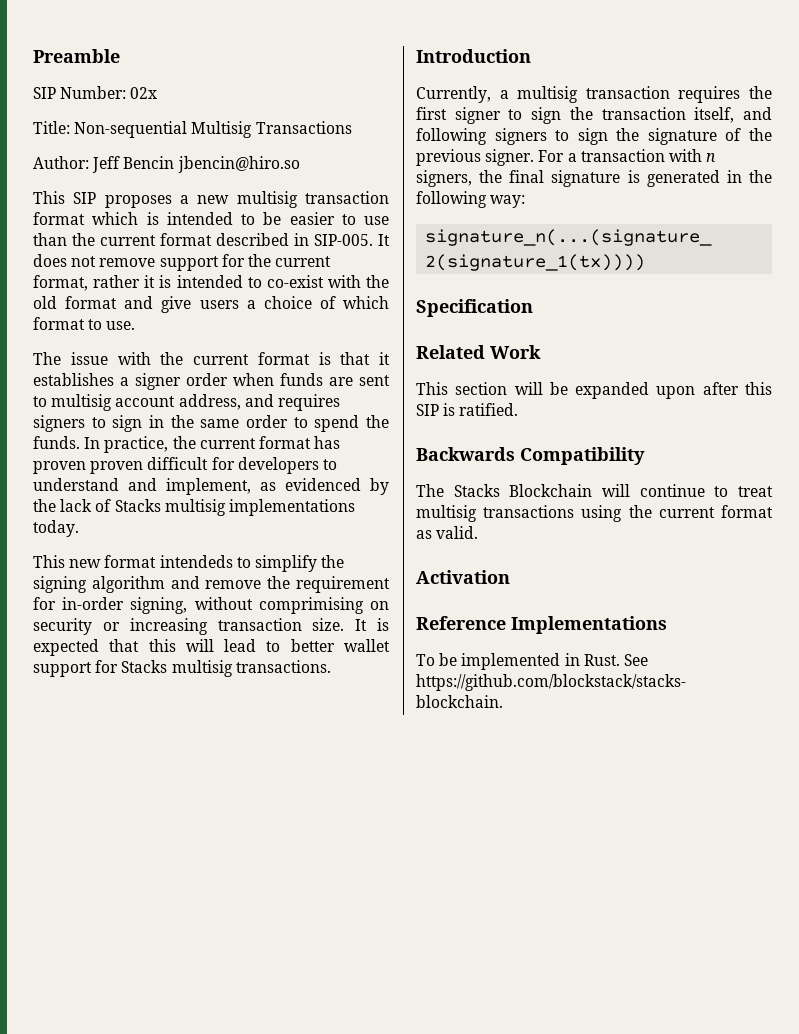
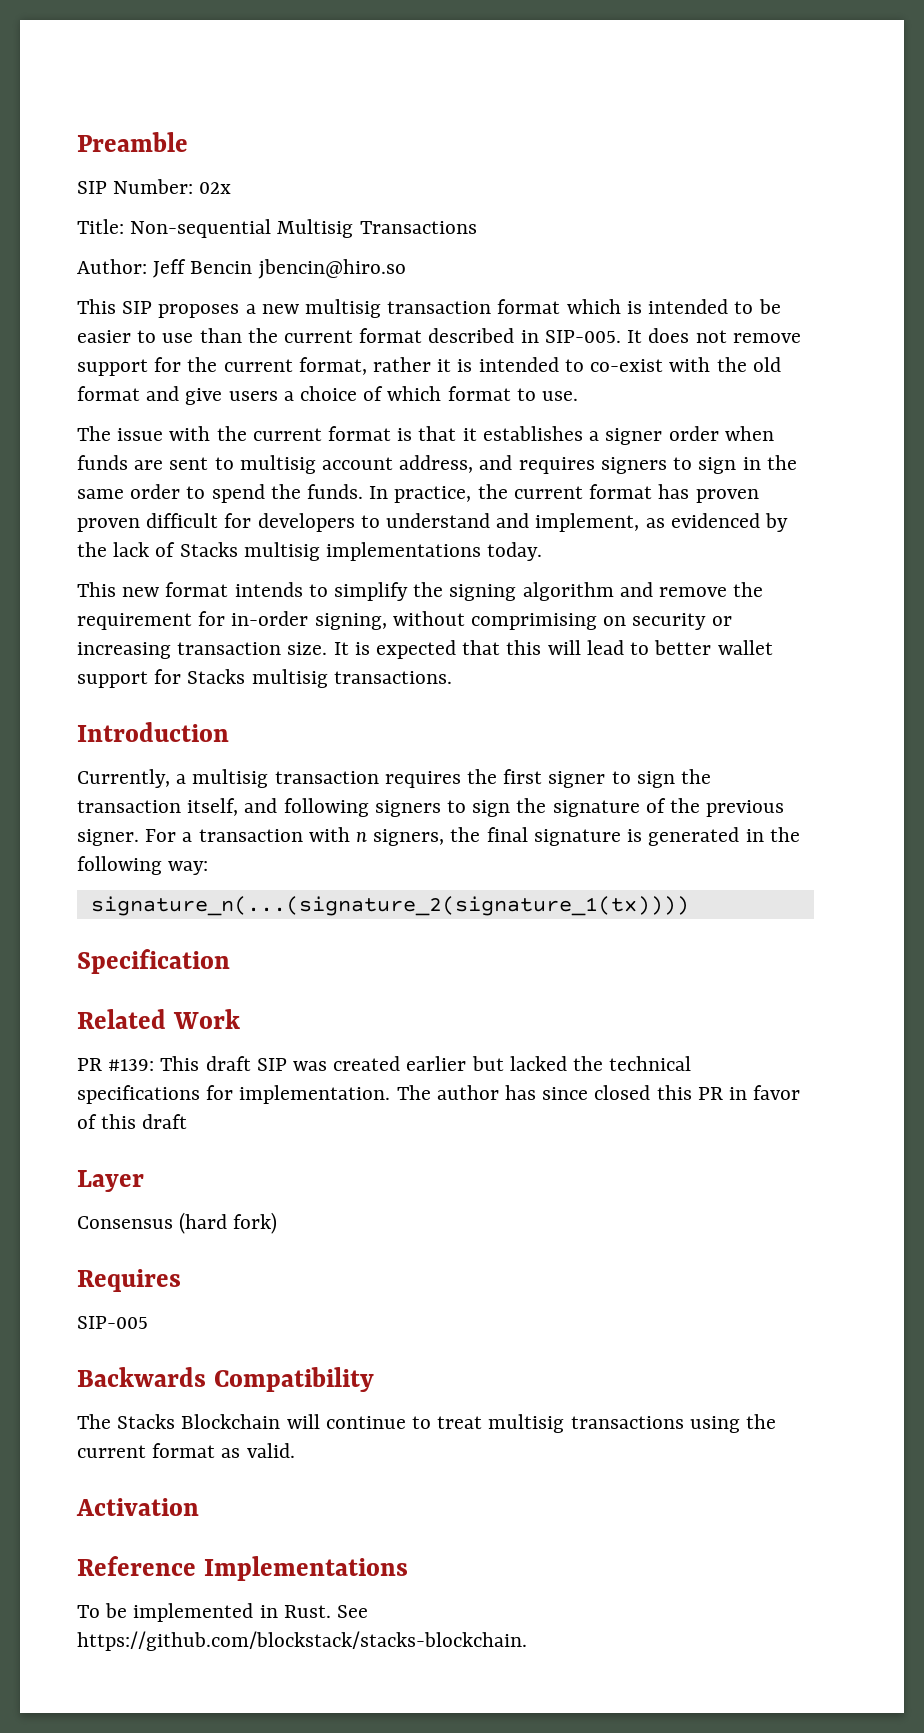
- This new format intendeds to simplify the signing algorithm and remove the requirement for in-order signing, without comprimising on security or increasing transaction size.
+ This new format intends to simplify the signing algorithm and remove the requirement for in-order signing, without comprimising on security or increasing transaction size.
- This section will be expanded upon after this SIP is ratified.
+ PR #139: This draft SIP was created earlier but lacked the technical specifications for implementation. The author has since closed this PR in favor of this draft
+ Layer
+ Consensus (hard fork)
+ Requires
+ SIP-005

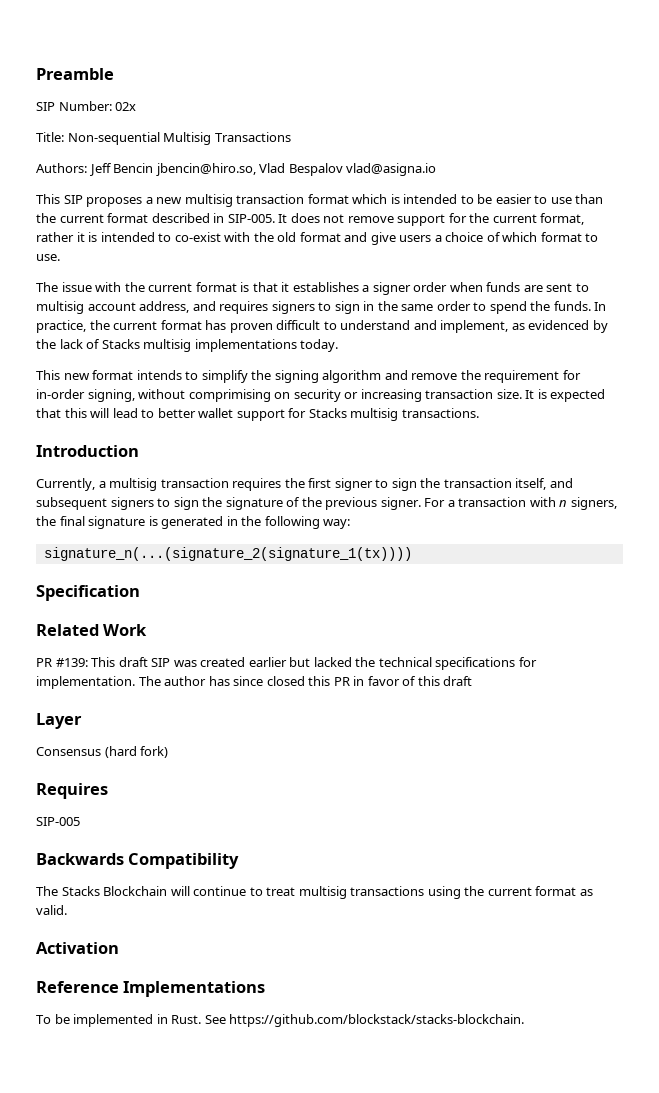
- Author: Jeff Bencin jbencin@hiro.so
+ Authors: Jeff Bencin jbencin@hiro.so, Vlad Bespalov vlad@asigna.io
- In practice, the current format has proven proven difficult for developers to understand and implement, as evidenced by the lack of Stacks multisig implementations today.
+ In practice, the current format has proven difficult to understand and implement, as evidenced by the lack of Stacks multisig implementations today.
- Currently, a multisig transaction requires the first signer to sign the transaction itself, and following signers to sign the signature of the previous signer.
+ Currently, a multisig transaction requires the first signer to sign the transaction itself, and subsequent signers to sign the signature of the previous signer.

